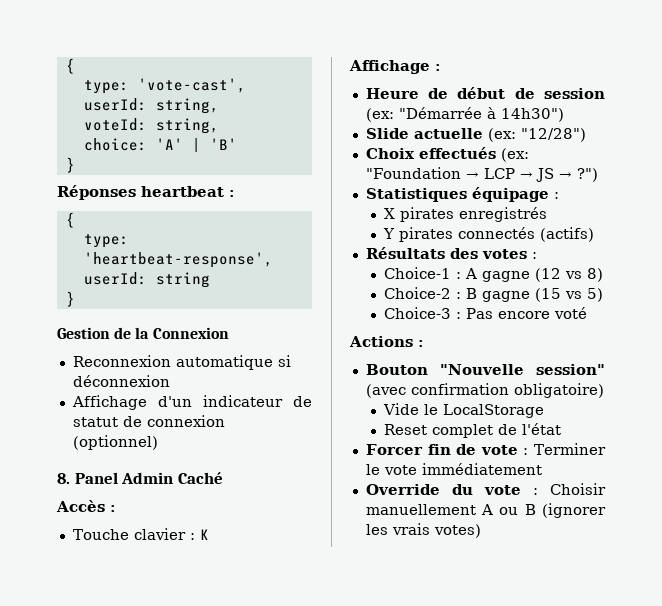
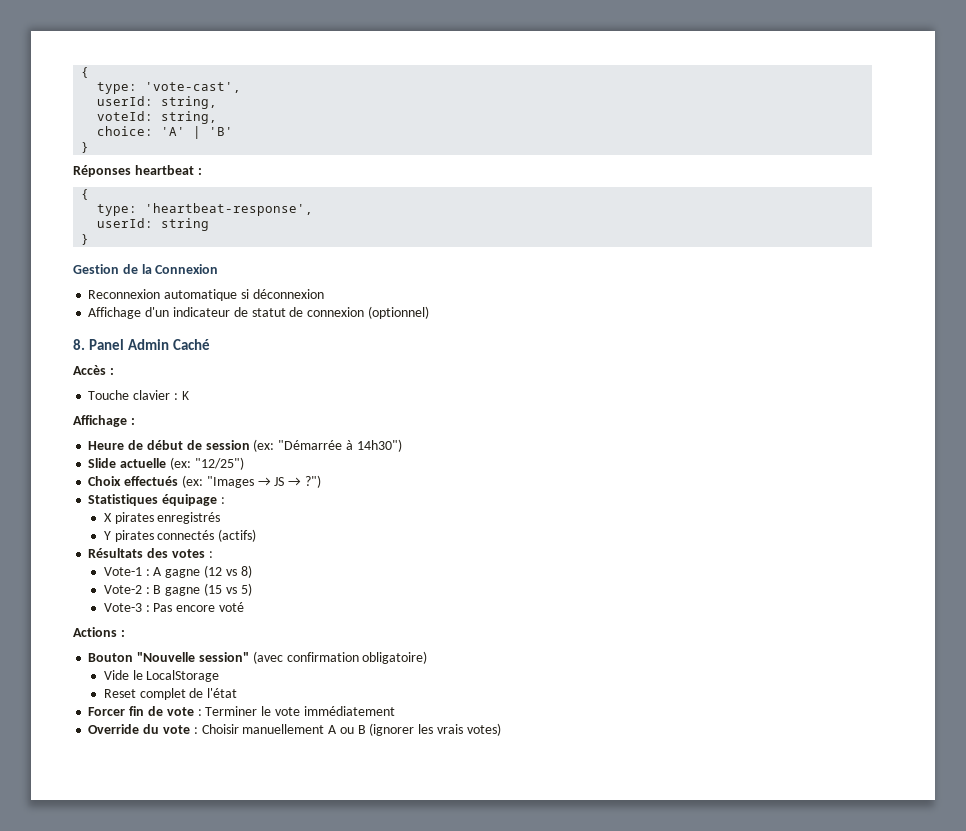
- Slide actuelle (ex: "12/28")
+ Slide actuelle (ex: "12/25")
- Choix effectués (ex: "Foundation → LCP → JS → ?")
+ Choix effectués (ex: "Images → JS → ?")
- Choice-1 : A gagne (12 vs 8)
+ Vote-1 : A gagne (12 vs 8)
- Choice-2 : B gagne (15 vs 5)
+ Vote-2 : B gagne (15 vs 5)
- Choice-3 : Pas encore voté
+ Vote-3 : Pas encore voté

